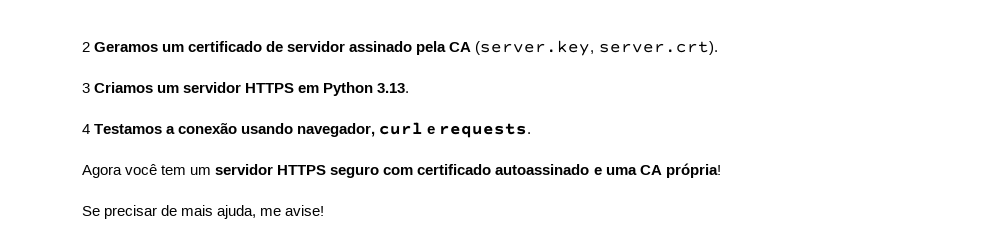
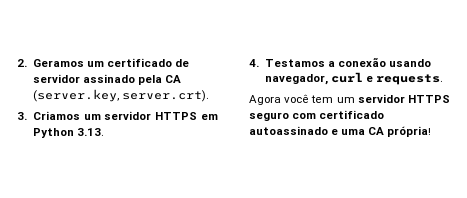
- 2 Geramos um certificado de servidor assinado pela CA (server.key, server.crt).
+ 2. Geramos um certificado de servidor assinado pela CA (server.key, server.crt).
- 3 Criamos um servidor HTTPS em Python 3.13.
+ 3. Criamos um servidor HTTPS em Python 3.13.
- 4 Testamos a conexão usando navegador, curl e requests.
+ 4. Testamos a conexão usando navegador, curl e requests.
- Se precisar de mais ajuda, me avise!

